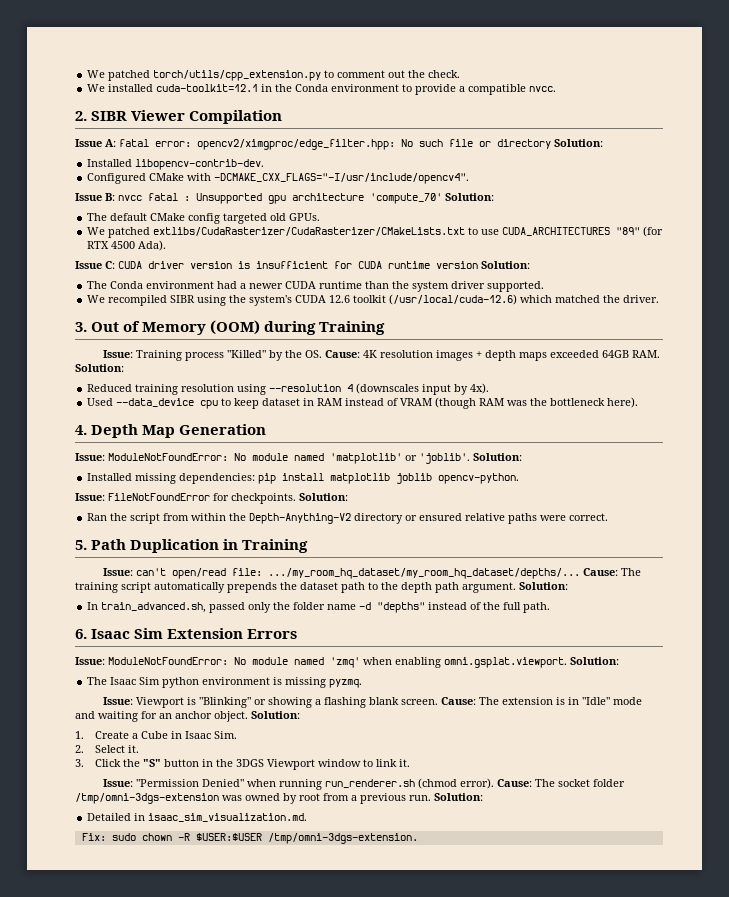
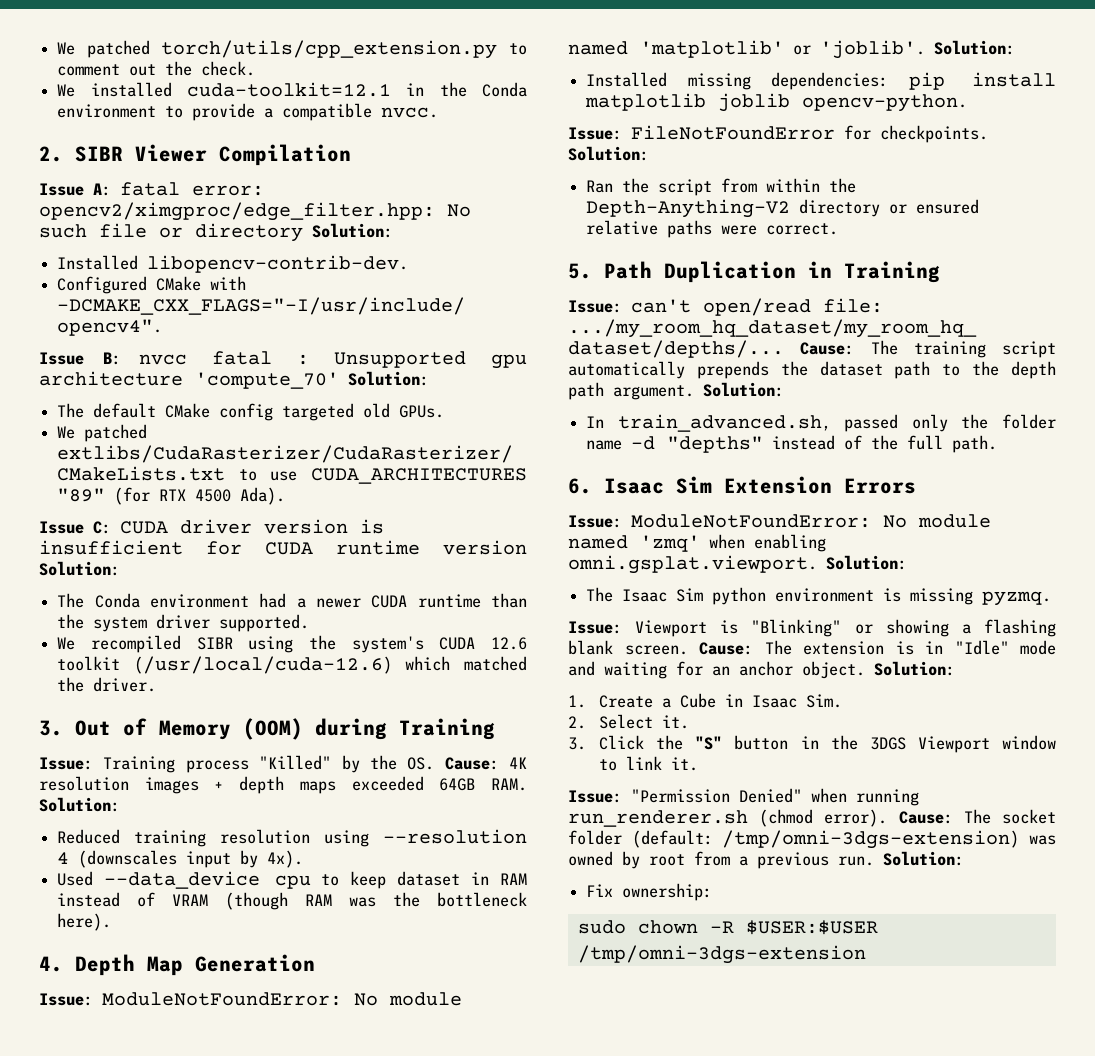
- Cause: The socket folder /tmp/omni-3dgs-extension was owned by root from a previous run.
+ Cause: The socket folder (default: /tmp/omni-3dgs-extension) was owned by root from a previous run.
- Detailed in isaac_sim_visualization.md.
- Fix: sudo chown -R $USER:$USER /tmp/omni-3dgs-extension.
+ Fix ownership:
+ sudo chown -R $USER:$USER /tmp/omni-3dgs-extension

